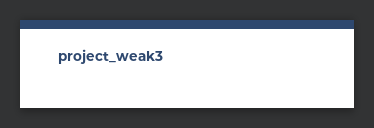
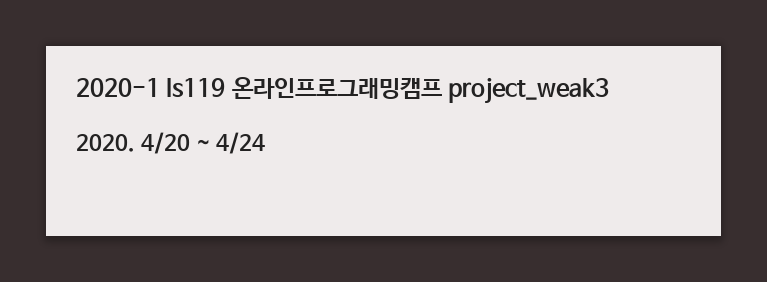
- project_weak3
+ 2020-1 Is119 온라인프로그래밍캠프 project_weak3
+ 2020. 4/20 ~ 4/24

